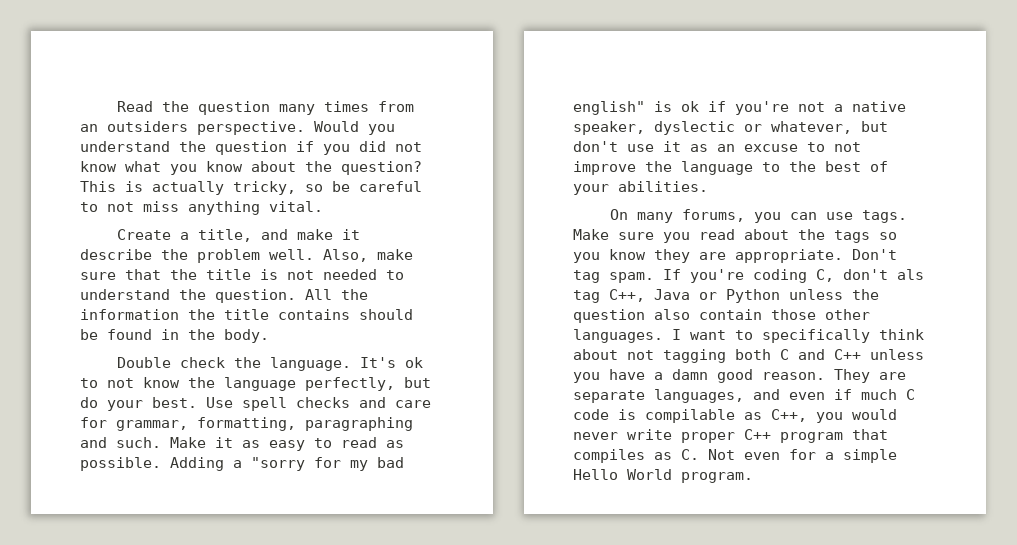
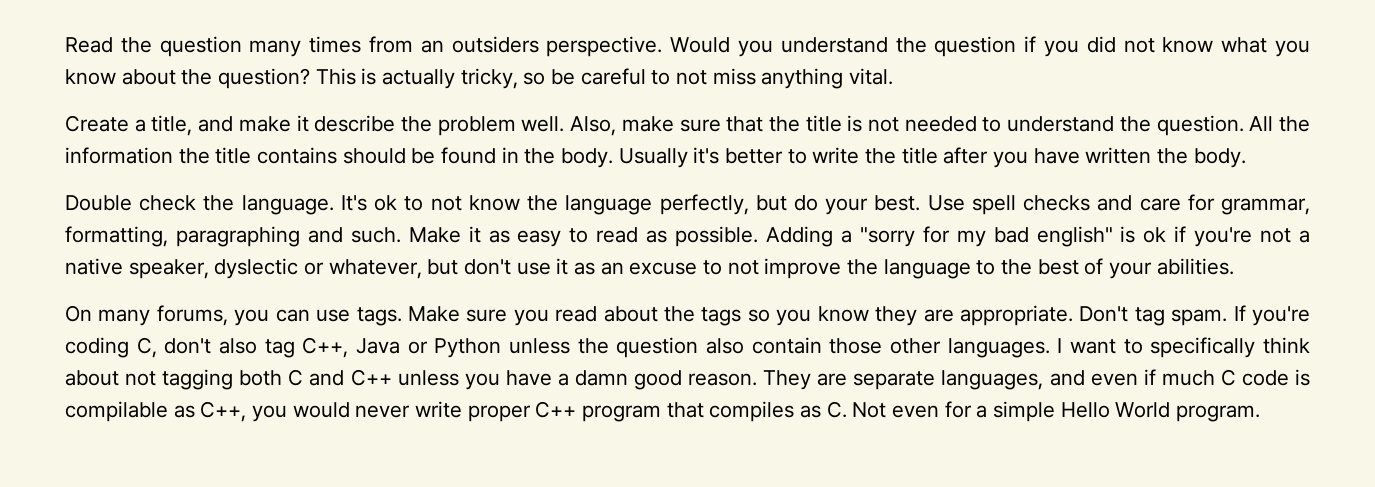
+ Usually it's better to write the title after you have written the body.
- If you're coding C, don't als tag C++, Java or Python unless the question also contain those other languages.
+ If you're coding C, don't also tag C++, Java or Python unless the question also contain those other languages.

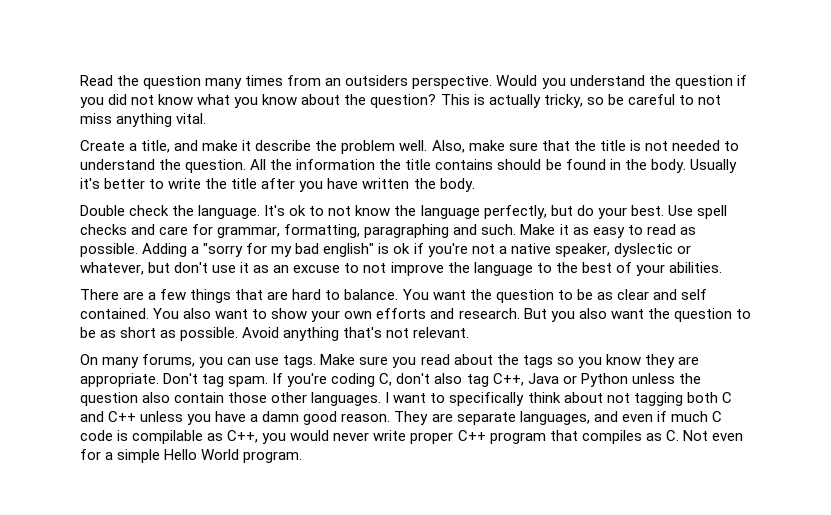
+ There are a few things that are hard to balance. You want the question to be as clear and self contained. You also want to show your own efforts and research. But you also want the question to be as short as possible. Avoid anything that's not relevant.

